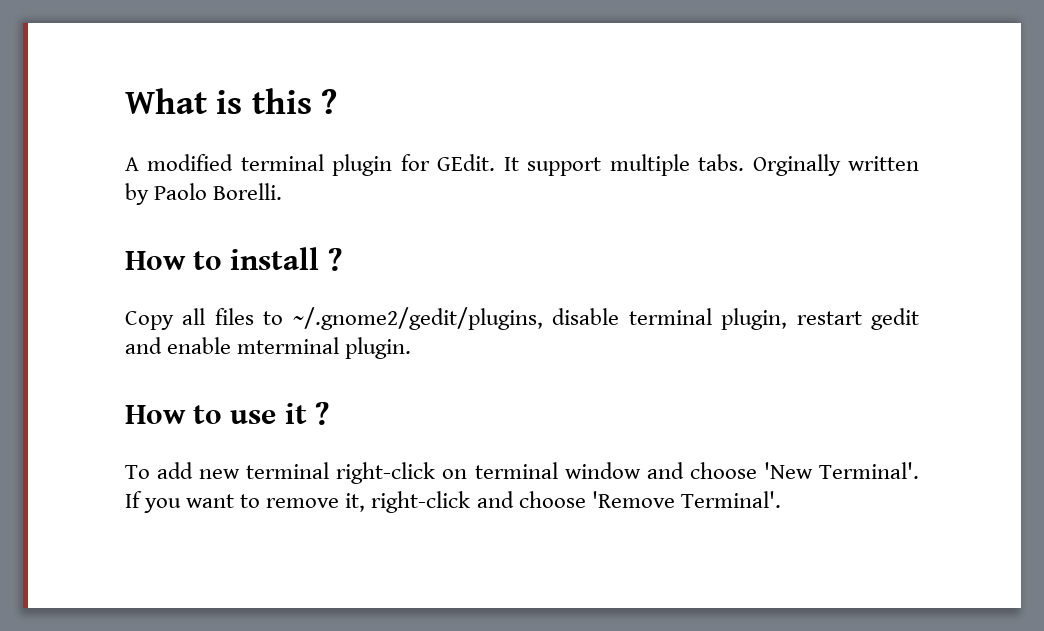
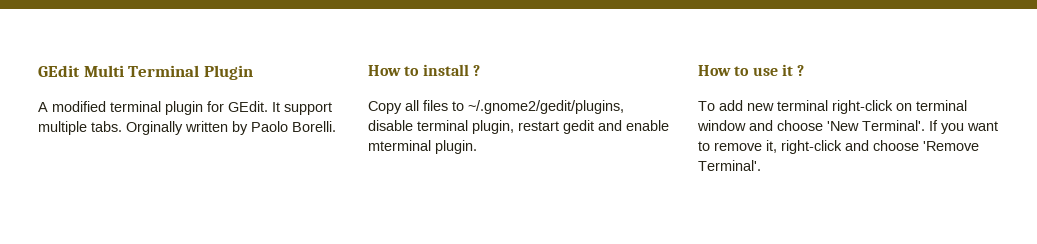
- What is this ?
+ GEdit Multi Terminal Plugin

